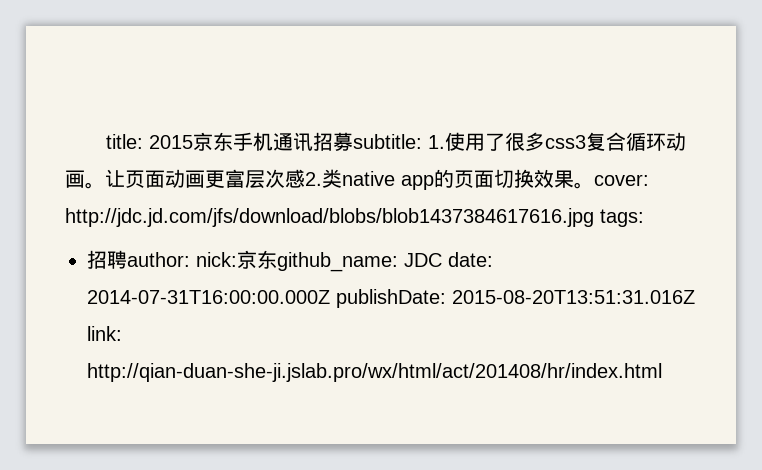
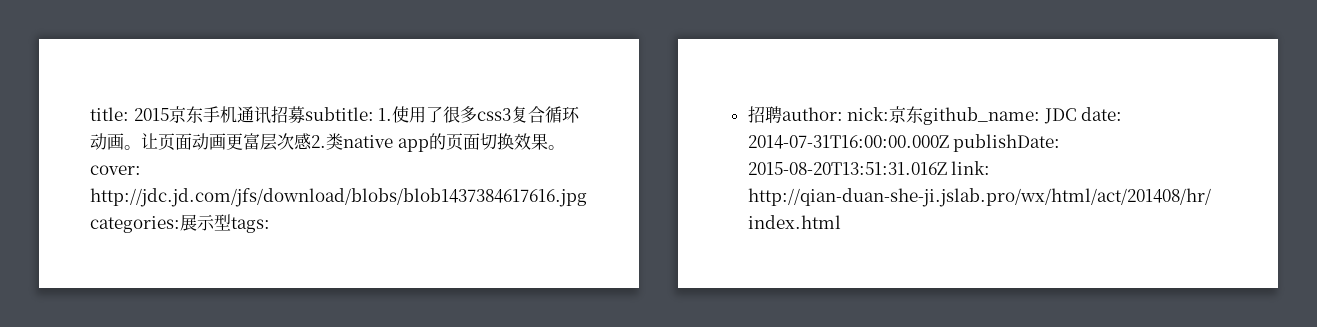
- 让页面动画更富层次感2.类native app的页面切换效果。cover: http://jdc.jd.com/jfs/download/blobs/blob1437384617616.jpg tags:
+ 让页面动画更富层次感2.类native app的页面切换效果。cover: http://jdc.jd.com/jfs/download/blobs/blob1437384617616.jpg categories:展示型tags:

